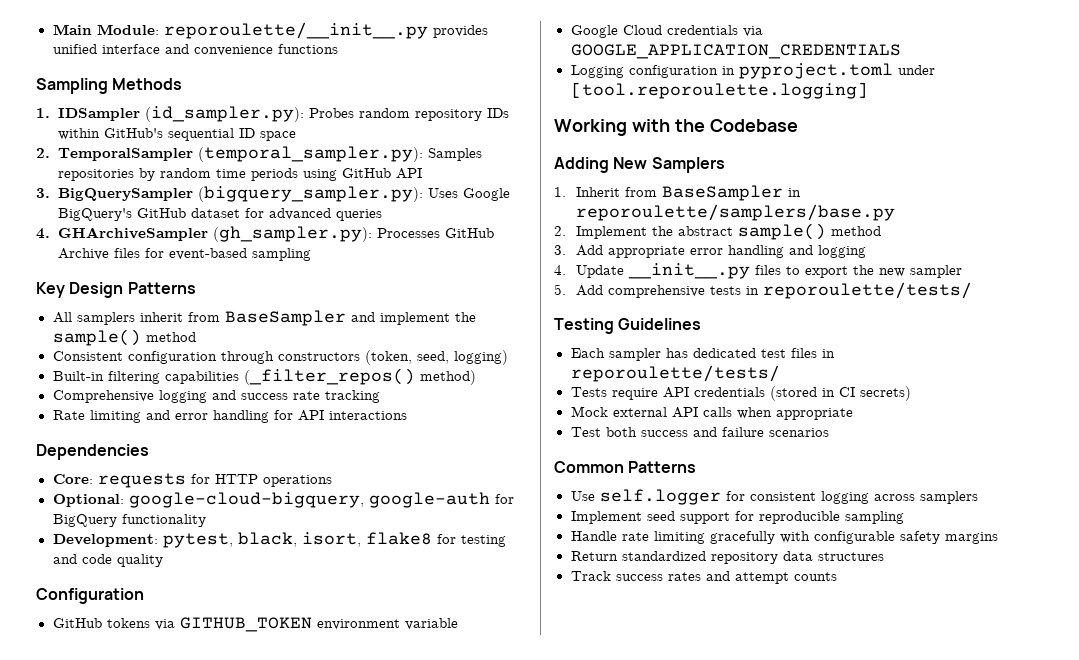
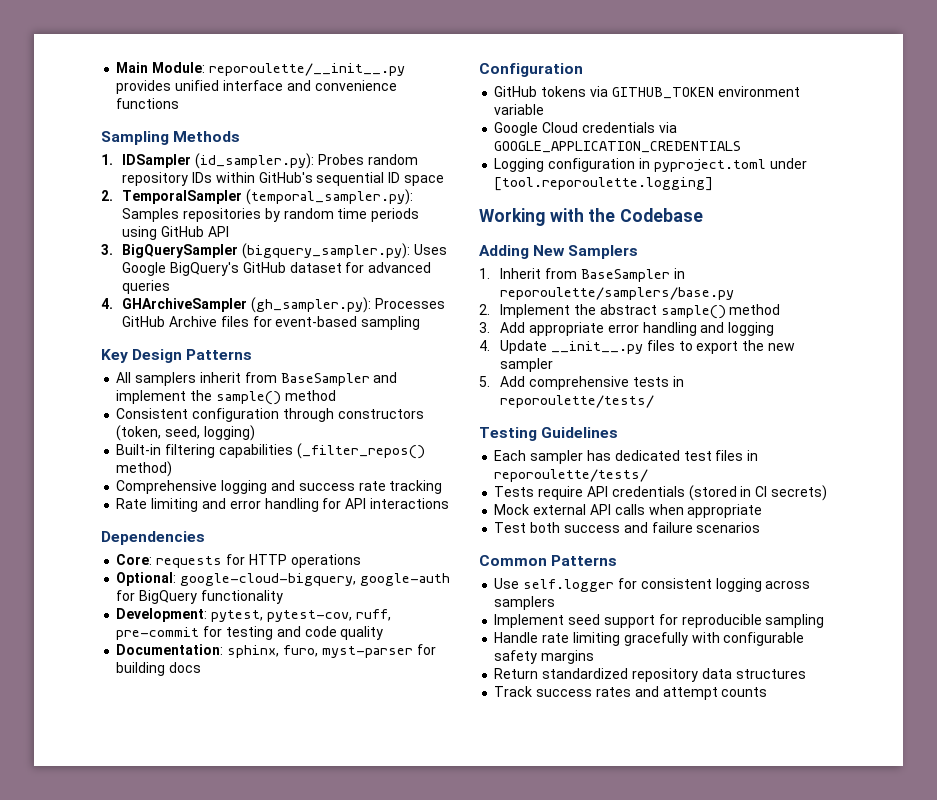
- Development: pytest, black, isort, flake8 for testing and code quality
+ Development: pytest, pytest-cov, ruff, pre-commit for testing and code quality
+ Documentation: sphinx, furo, myst-parser for building docs

